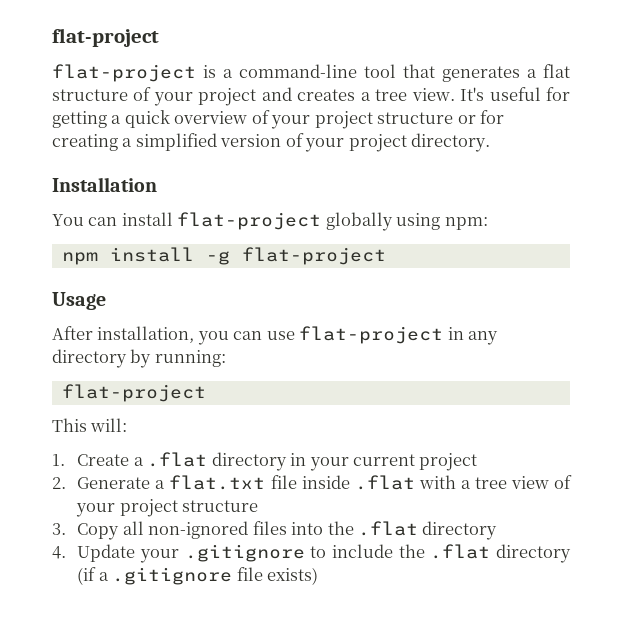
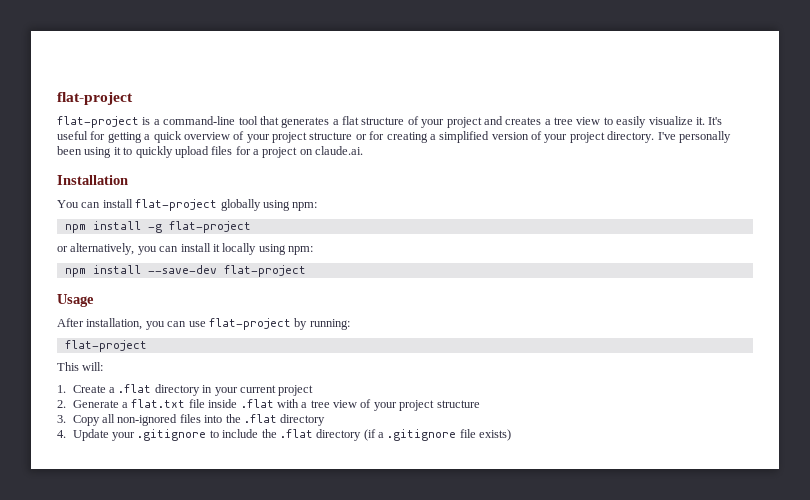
- flat-project is a command-line tool that generates a flat structure of your project and creates a tree view.
+ flat-project is a command-line tool that generates a flat structure of your project and creates a tree view to easily visualize it.
+ I've personally been using it to quickly upload files for a project on claude.ai.
+ or alternatively, you can install it locally using npm:
+ npm install --save-dev flat-project
- After installation, you can use flat-project in any directory by running:
+ After installation, you can use flat-project by running:

